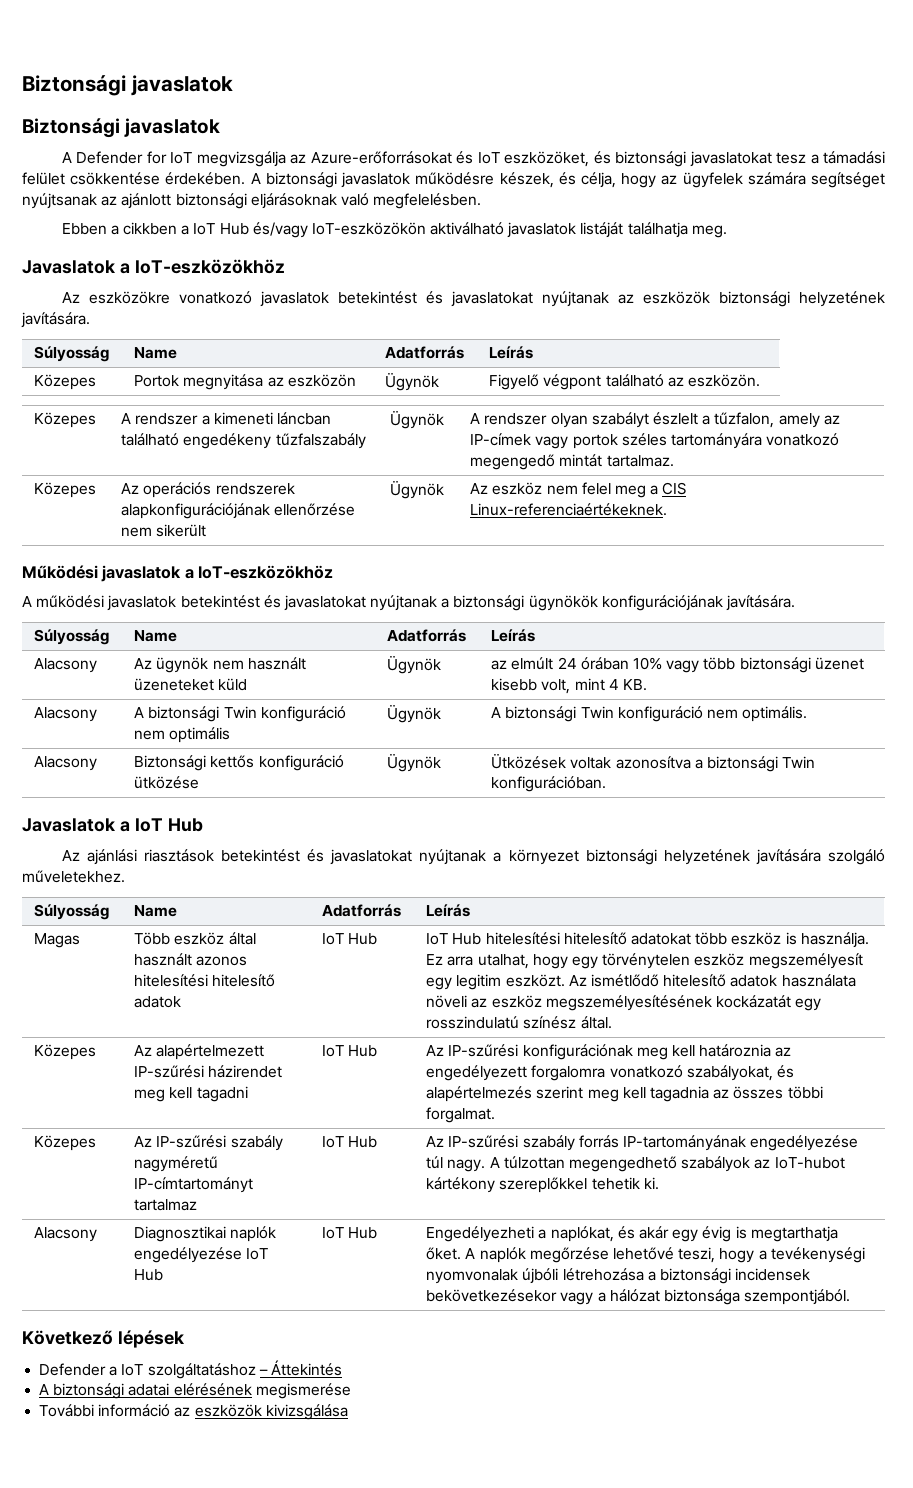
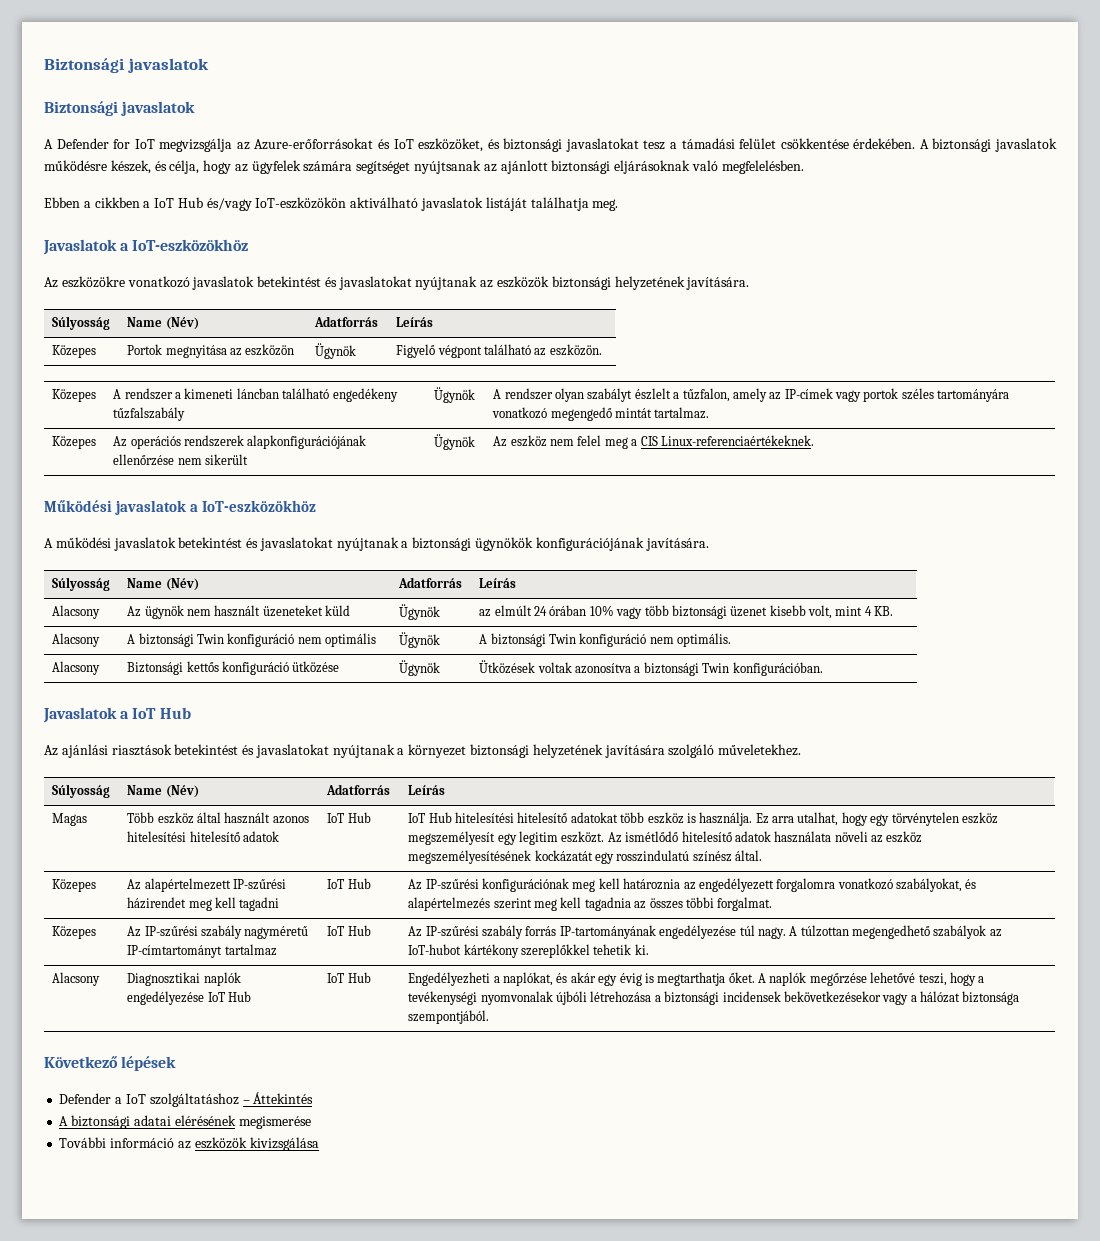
  Az eszközökre vonatkozó javaslatok betekintést és javaslatokat nyújtanak az eszközök biztonsági helyzetének javítására.
- Súlyosság | Name | Adatforrás | Leírás
+ Súlyosság | Name (Név) | Adatforrás | Leírás
  A működési javaslatok betekintést és javaslatokat nyújtanak a biztonsági ügynökök konfigurációjának javítására.
- Súlyosság | Name | Adatforrás | Leírás
+ Súlyosság | Name (Név) | Adatforrás | Leírás
  Az ajánlási riasztások betekintést és javaslatokat nyújtanak a környezet biztonsági helyzetének javítására szolgáló műveletekhez.
- Súlyosság | Name | Adatforrás | Leírás
+ Súlyosság | Name (Név) | Adatforrás | Leírás

